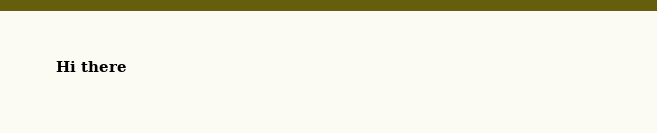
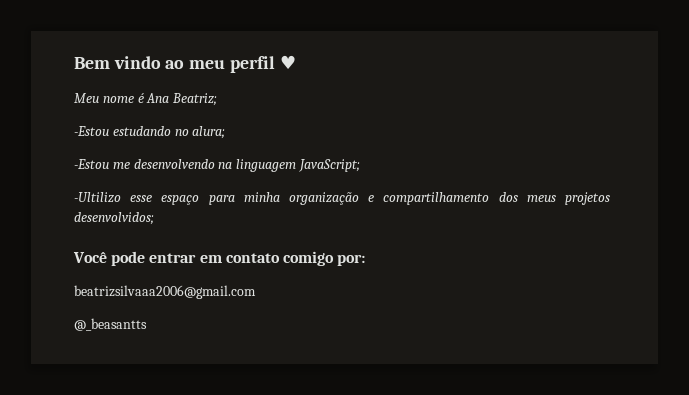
- Hi there
+ Bem vindo ao meu perfil ♥
+ Meu nome é Ana Beatriz;
+ -Estou estudando no alura;
+ -Estou me desenvolvendo na linguagem JavaScript;
+ -Ultilizo esse espaço para minha organização e compartilhamento dos meus projetos desenvolvidos;
+ Você pode entrar em contato comigo por:
+ beatrizsilvaaa2006@gmail.com
+ @_beasantts

